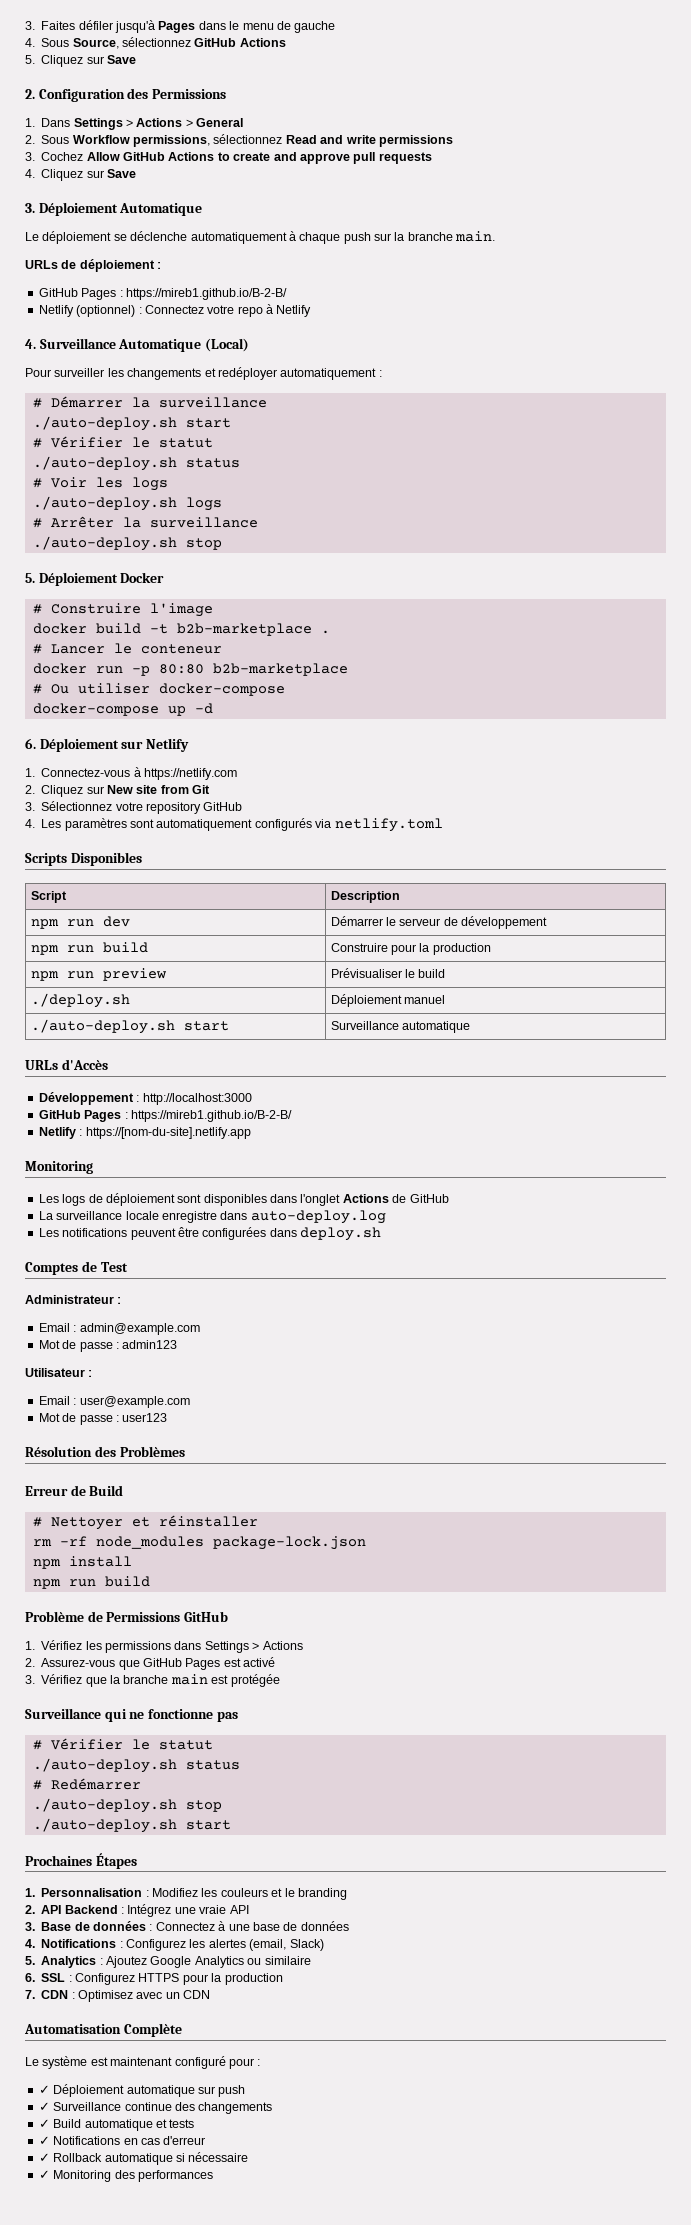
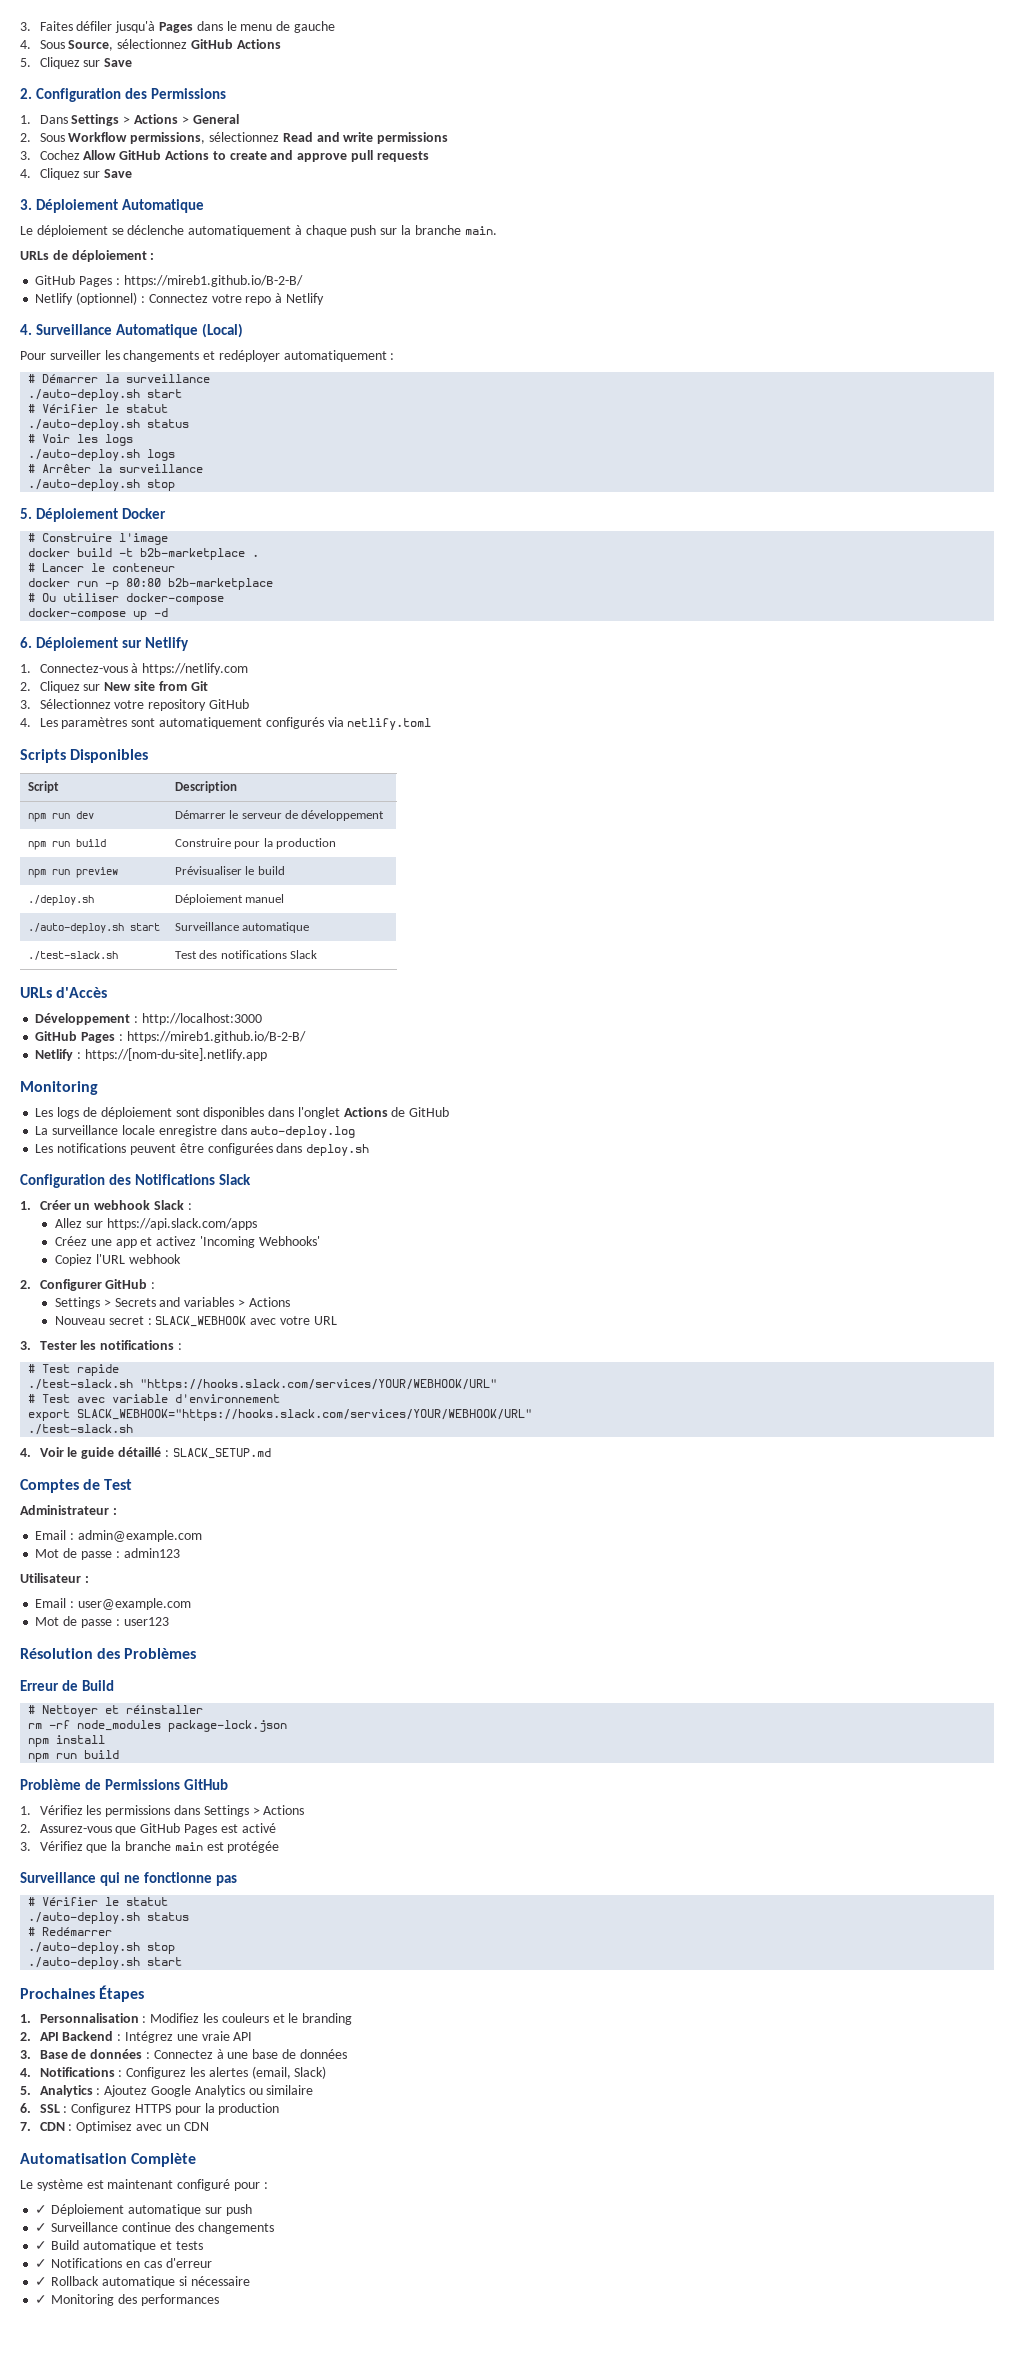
+ ./test-slack.sh | Test des notifications Slack
+ Configuration des Notifications Slack
+ 1. Créer un webhook Slack :
+ Allez sur https://api.slack.com/apps
+ Créez une app et activez 'Incoming Webhooks'
+ Copiez l'URL webhook
+ 2. Configurer GitHub :
+ Settings > Secrets and variables > Actions
+ Nouveau secret : SLACK_WEBHOOK avec votre URL
+ 3. Tester les notifications :
+ # Test rapide
+ ./test-slack.sh "https://hooks.slack.com/services/YOUR/WEBHOOK/URL"
+ # Test avec variable d'environnement
+ export SLACK_WEBHOOK="https://hooks.slack.com/services/YOUR/WEBHOOK/URL"
+ ./test-slack.sh
+ 4. Voir le guide détaillé : SLACK_SETUP.md

